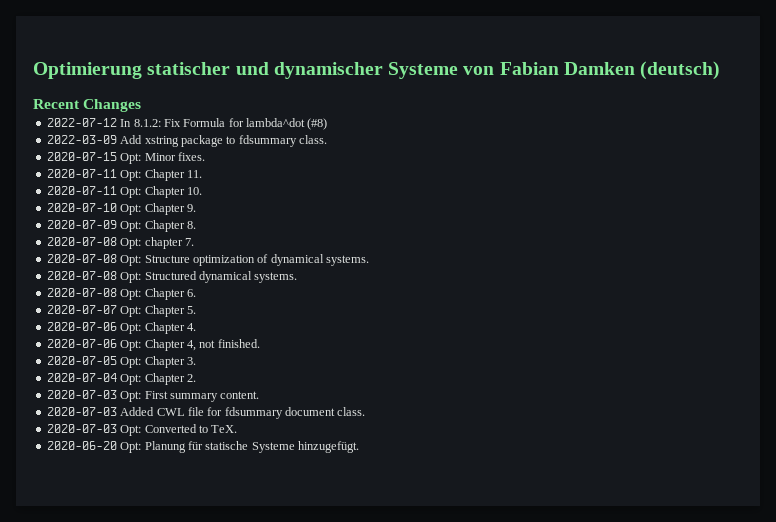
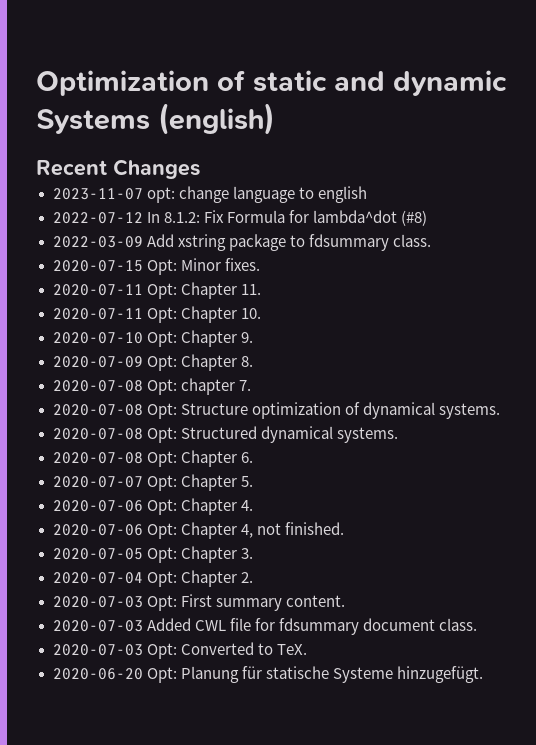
- Optimierung statischer und dynamischer Systeme von Fabian Damken (deutsch)
+ Optimization of static and dynamic Systems (english)
  Recent Changes
+ 2023-11-07 opt: change language to english

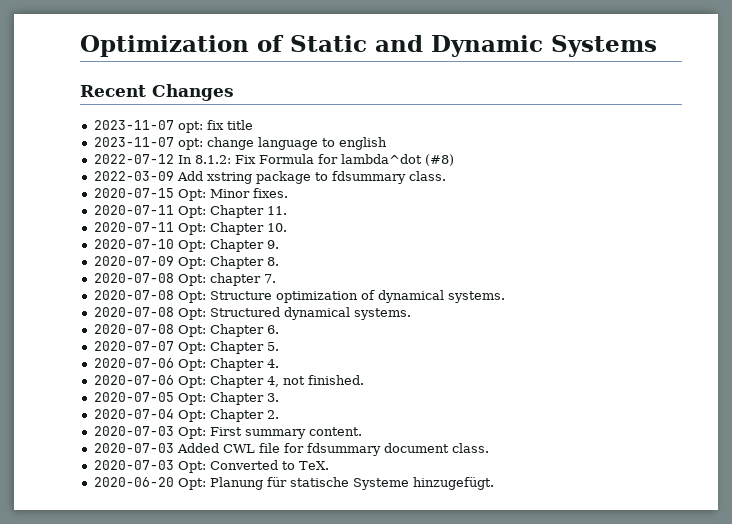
- Optimization of static and dynamic Systems (english)
+ Optimization of Static and Dynamic Systems
+ 2023-11-07 opt: fix title

